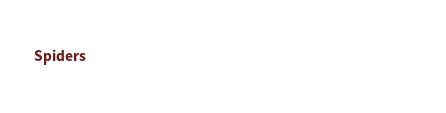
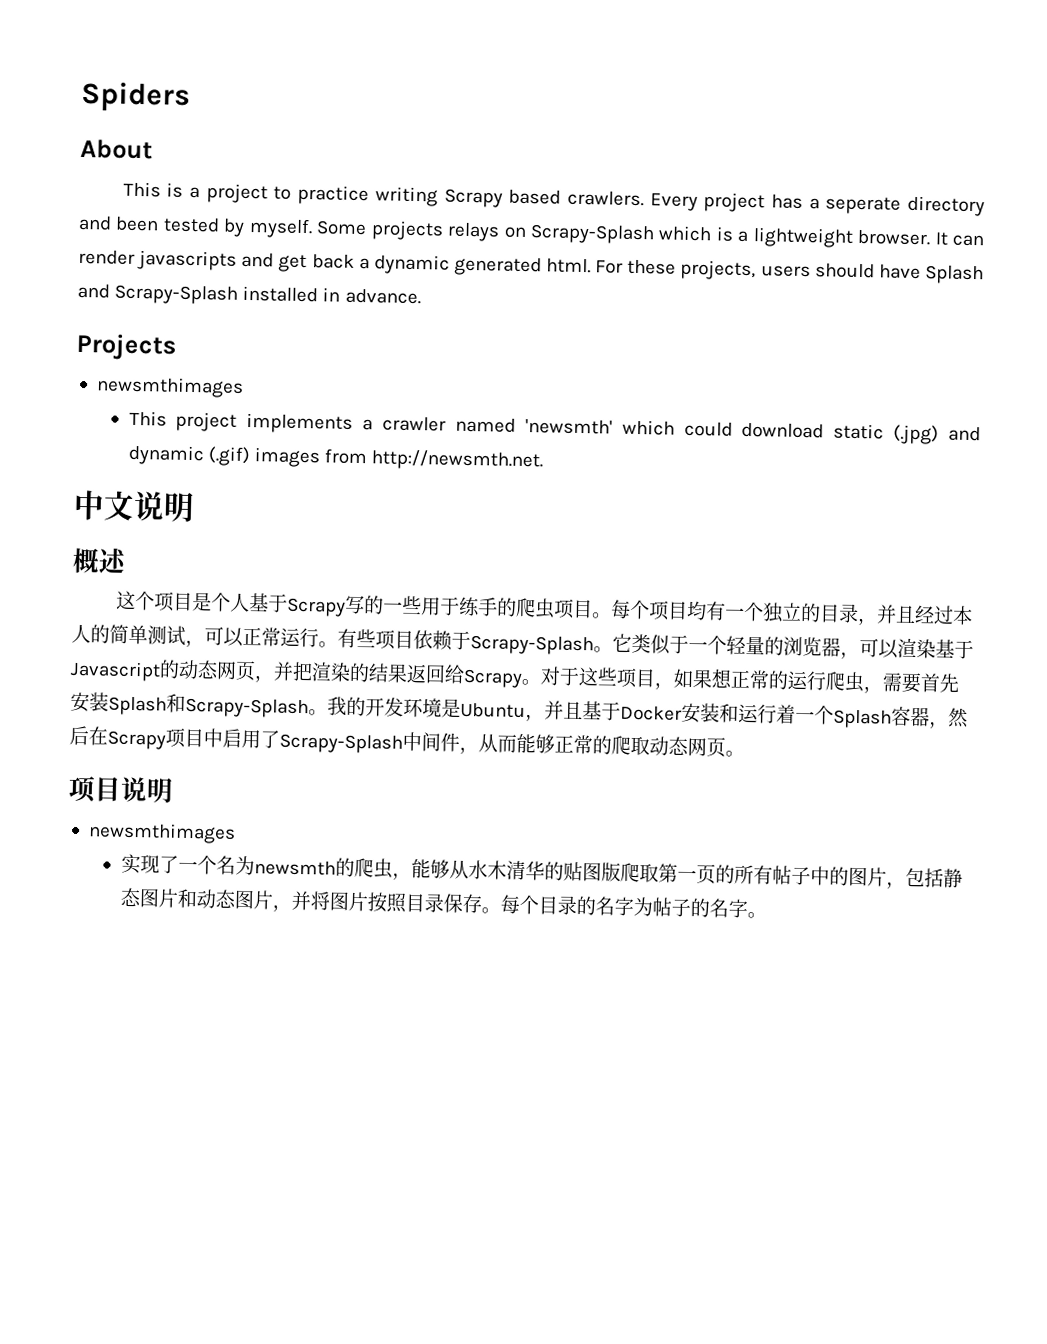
+ About
+ This is a project to practice writing Scrapy based crawlers. Every project has a seperate directory and been tested by myself. Some projects relays on Scrapy-Splash which is a lightweight browser. It can render javascripts and get back a dynamic generated html. For these projects, users should have Splash and Scrapy-Splash installed in advance.
+ Projects
+ newsmthimages
+ This project implements a crawler named 'newsmth' which could download static (.jpg) and dynamic (.gif) images from http://newsmth.net.
+ 中文说明
+ 概述
+ 这个项目是个人基于Scrapy写的一些用于练手的爬虫项目。每个项目均有一个独立的目录，并且经过本人的简单测试，可以正常运行。有些项目依赖于Scrapy-Splash。它类似于一个轻量的浏览器，可以渲染基于Javascript的动态网页，并把渲染的结果返回给Scrapy。对于这些项目，如果想正常的运行爬虫，需要首先安装Splash和Scrapy-Splash。我的开发环境是Ubuntu，并且基于Docker安装和运行着一个Splash容器，然后在Scrapy项目中启用了Scrapy-Splash中间件，从而能够正常的爬取动态网页。
+ 项目说明
+ newsmthimages
+ 实现了一个名为newsmth的爬虫，能够从水木清华的贴图版爬取第一页的所有帖子中的图片，包括静态图片和动态图片，并将图片按照目录保存。每个目录的名字为帖子的名字。

